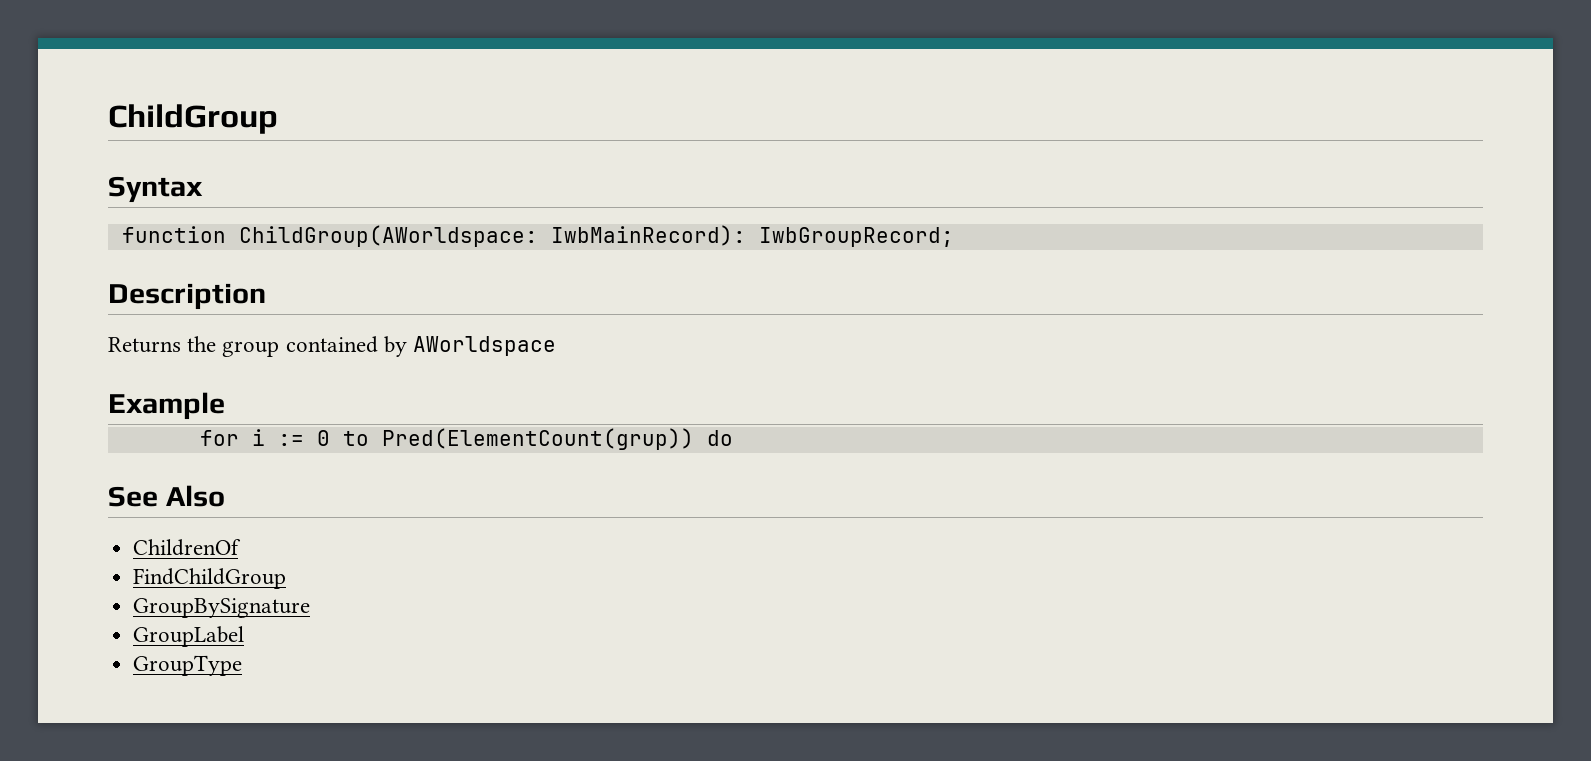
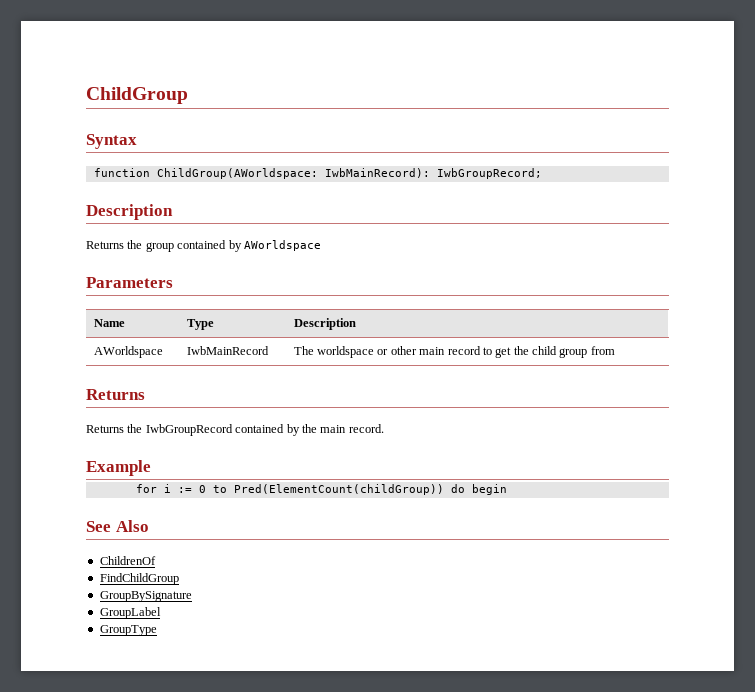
+ Parameters
+ Name | Type | Description
+ AWorldspace | IwbMainRecord | The worldspace or other main record to get the child group from
+ Returns
+ Returns the IwbGroupRecord contained by the main record.
- for i := 0 to Pred(ElementCount(grup)) do
+ for i := 0 to Pred(ElementCount(childGroup)) do begin

